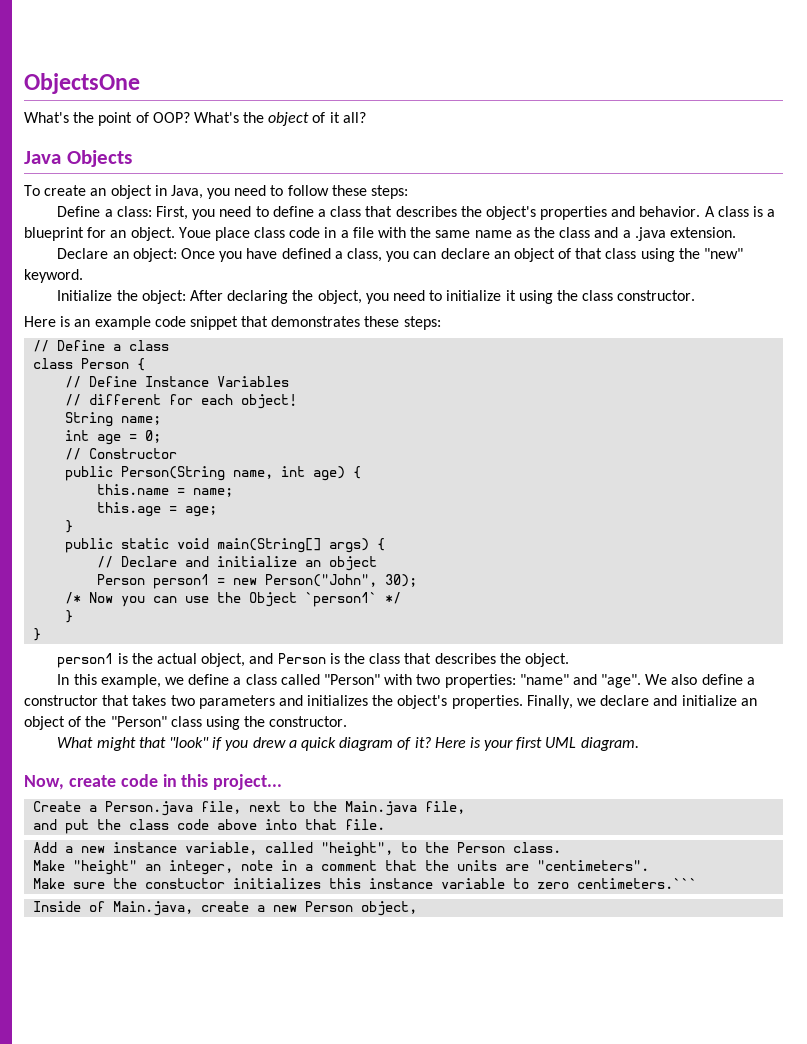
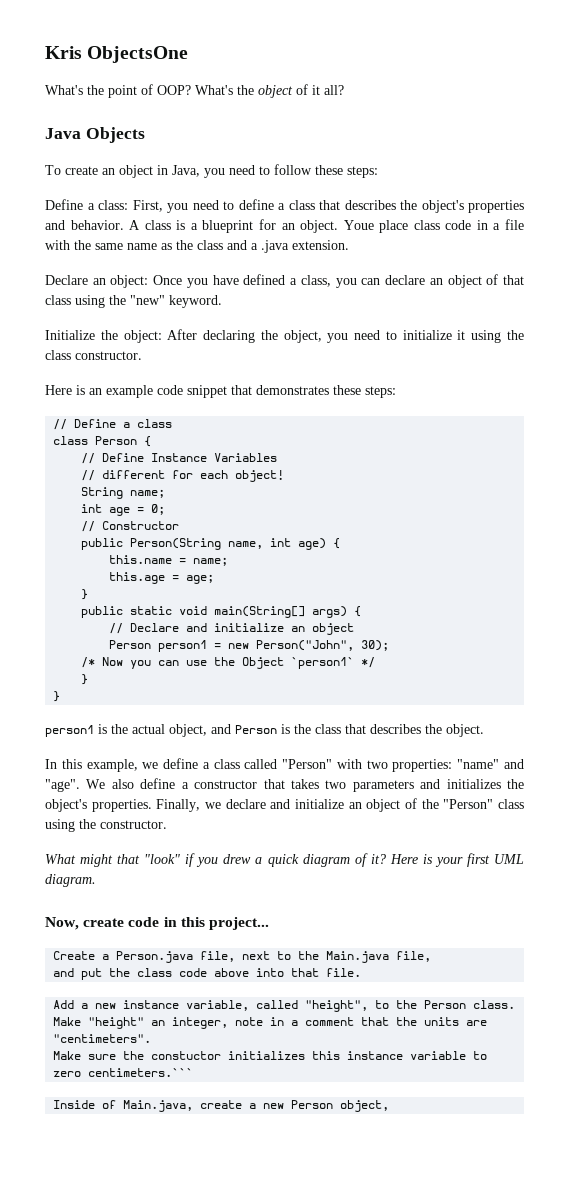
- ObjectsOne
+ Kris ObjectsOne

